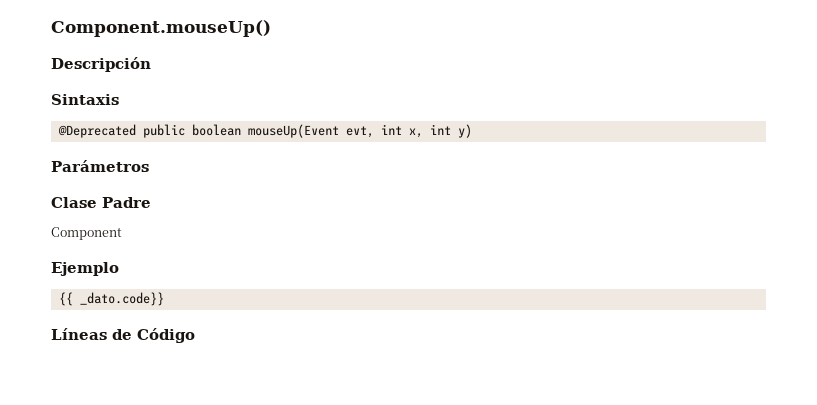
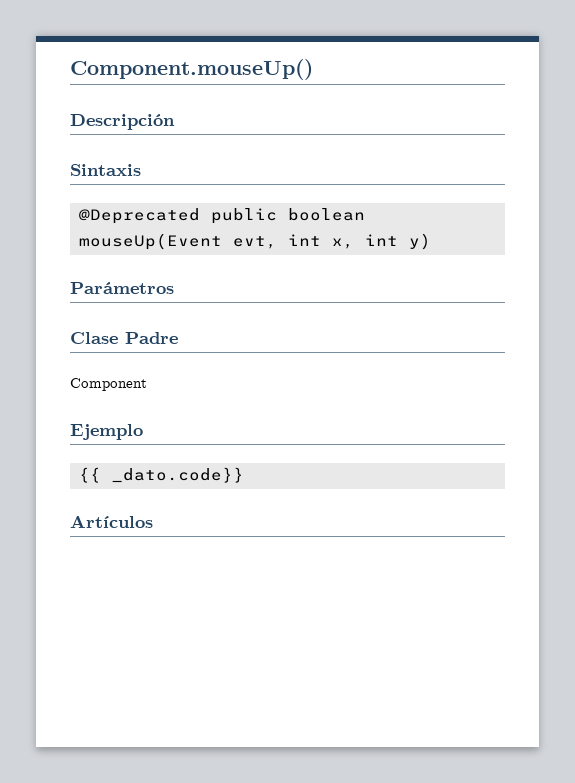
- Líneas de Código
+ Artículos

